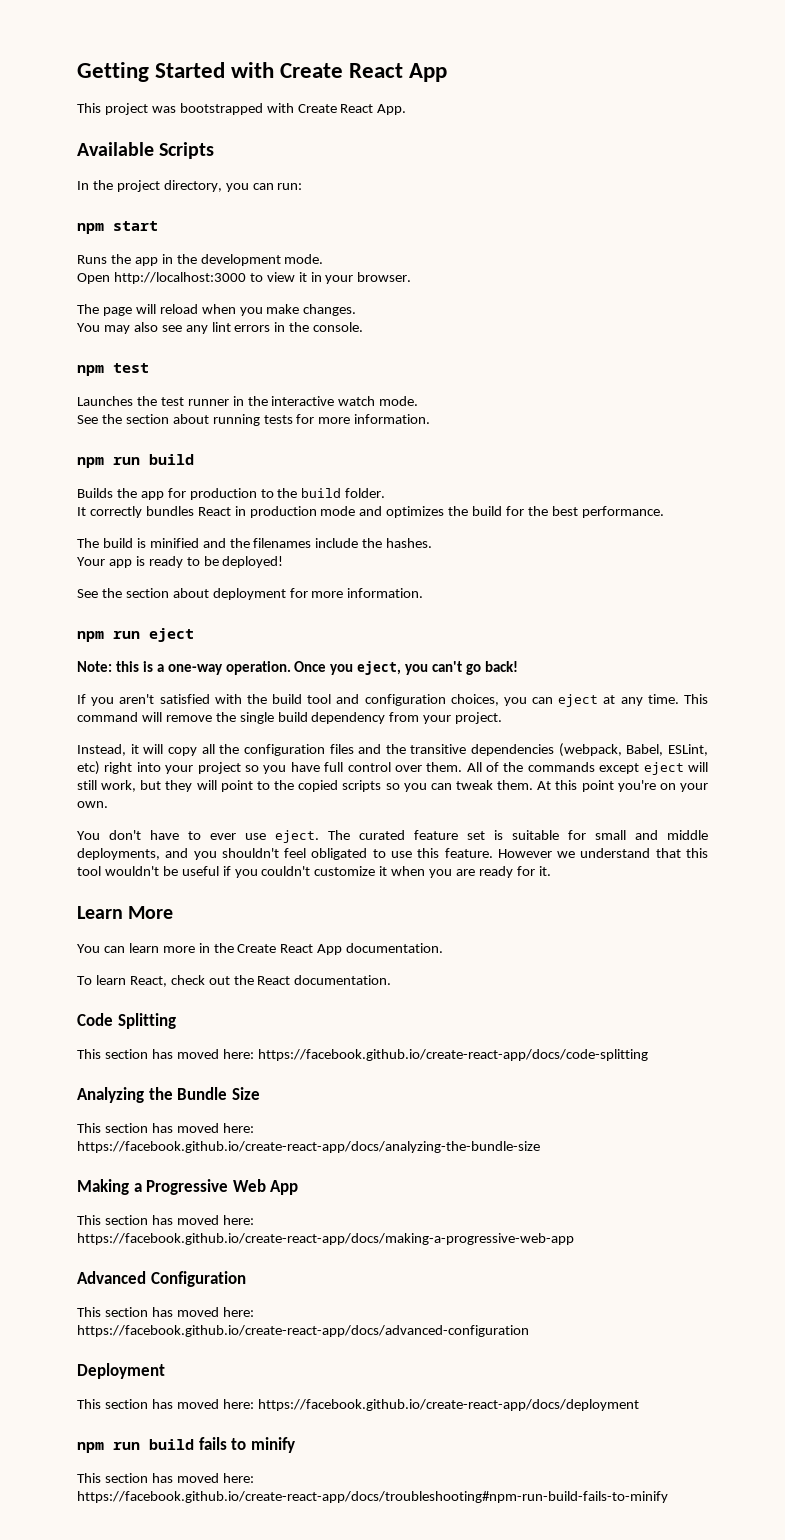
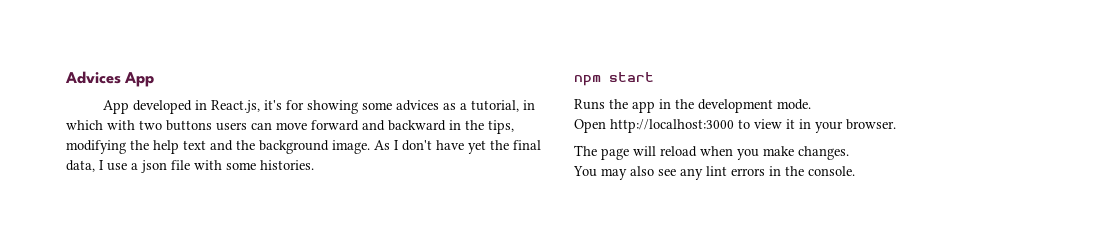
- Getting Started with Create React App
- This project was bootstrapped with Create React App.
- Available Scripts
- In the project directory, you can run:
+ Advices App
+ App developed in React.js, it's for showing some advices as a tutorial, in which with two buttons users can move forward and backward in the tips, modifying the help text and the background image. As I don't have yet the final data, I use a json file with some histories.
- npm test
- Launches the test runner in the interactive watch mode.
- See the section about running tests for more information.
- npm run build
- Builds the app for production to the build folder.
- It correctly bundles React in production mode and optimizes the build for the best performance.
- The build is minified and the filenames include the hashes.
- Your app is ready to be deployed!
- See the section about deployment for more information.
- npm run eject
- Note: this is a one-way operation. Once you eject, you can't go back!
- If you aren't satisfied with the build tool and configuration choices, you can eject at any time. This command will remove the single build dependency from your project.
- Instead, it will copy all the configuration files and the transitive dependencies (webpack, Babel, ESLint, etc) right into your project so you have full control over them. All of the commands except eject will still work, but they will point to the copied scripts so you can tweak them. At this point you're on your own.
- You don't have to ever use eject. The curated feature set is suitable for small and middle deployments, and you shouldn't feel obligated to use this feature. However we understand that this tool wouldn't be useful if you couldn't customize it when you are ready for it.
- Learn More
- You can learn more in the Create React App documentation.
- To learn React, check out the React documentation.
- Code Splitting
- This section has moved here: https://facebook.github.io/create-react-app/docs/code-splitting
- Analyzing the Bundle Size
- This section has moved here: https://facebook.github.io/create-react-app/docs/analyzing-the-bundle-size
- Making a Progressive Web App
- This section has moved here: https://facebook.github.io/create-react-app/docs/making-a-progressive-web-app
- Advanced Configuration
- This section has moved here: https://facebook.github.io/create-react-app/docs/advanced-configuration
- Deployment
- This section has moved here: https://facebook.github.io/create-react-app/docs/deployment
- npm run build fails to minify
- This section has moved here: https://facebook.github.io/create-react-app/docs/troubleshooting#npm-run-build-fails-to-minify

